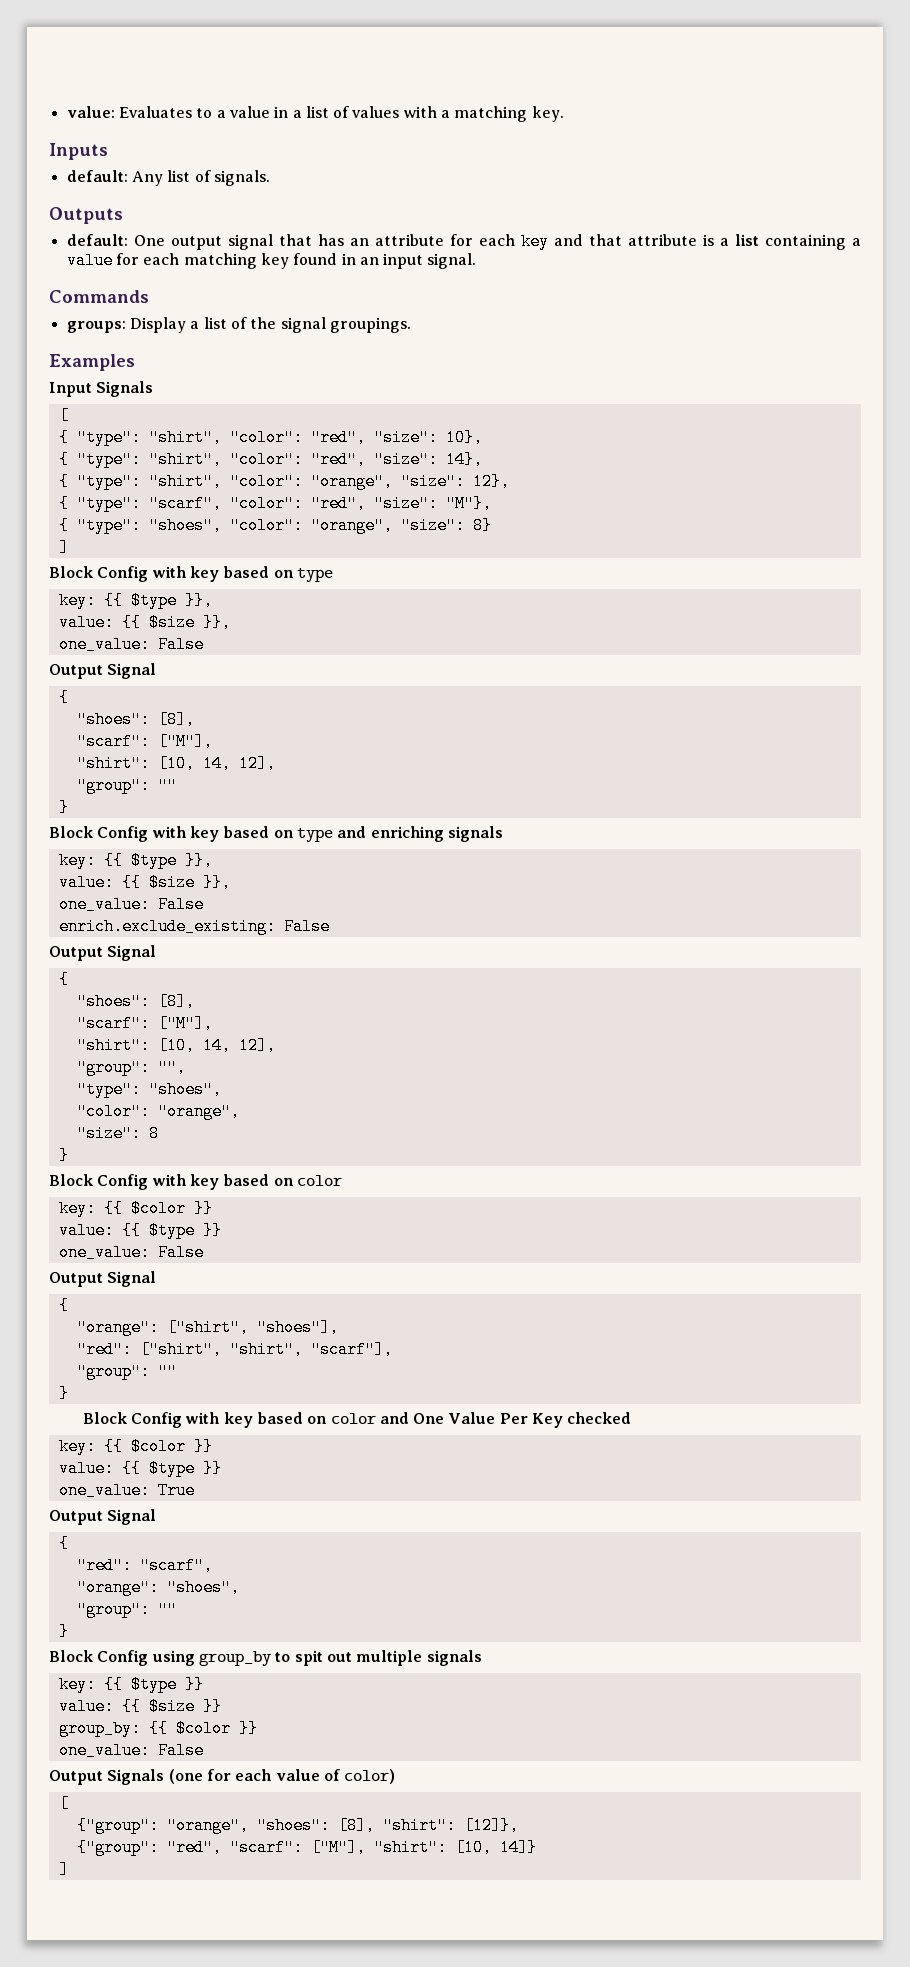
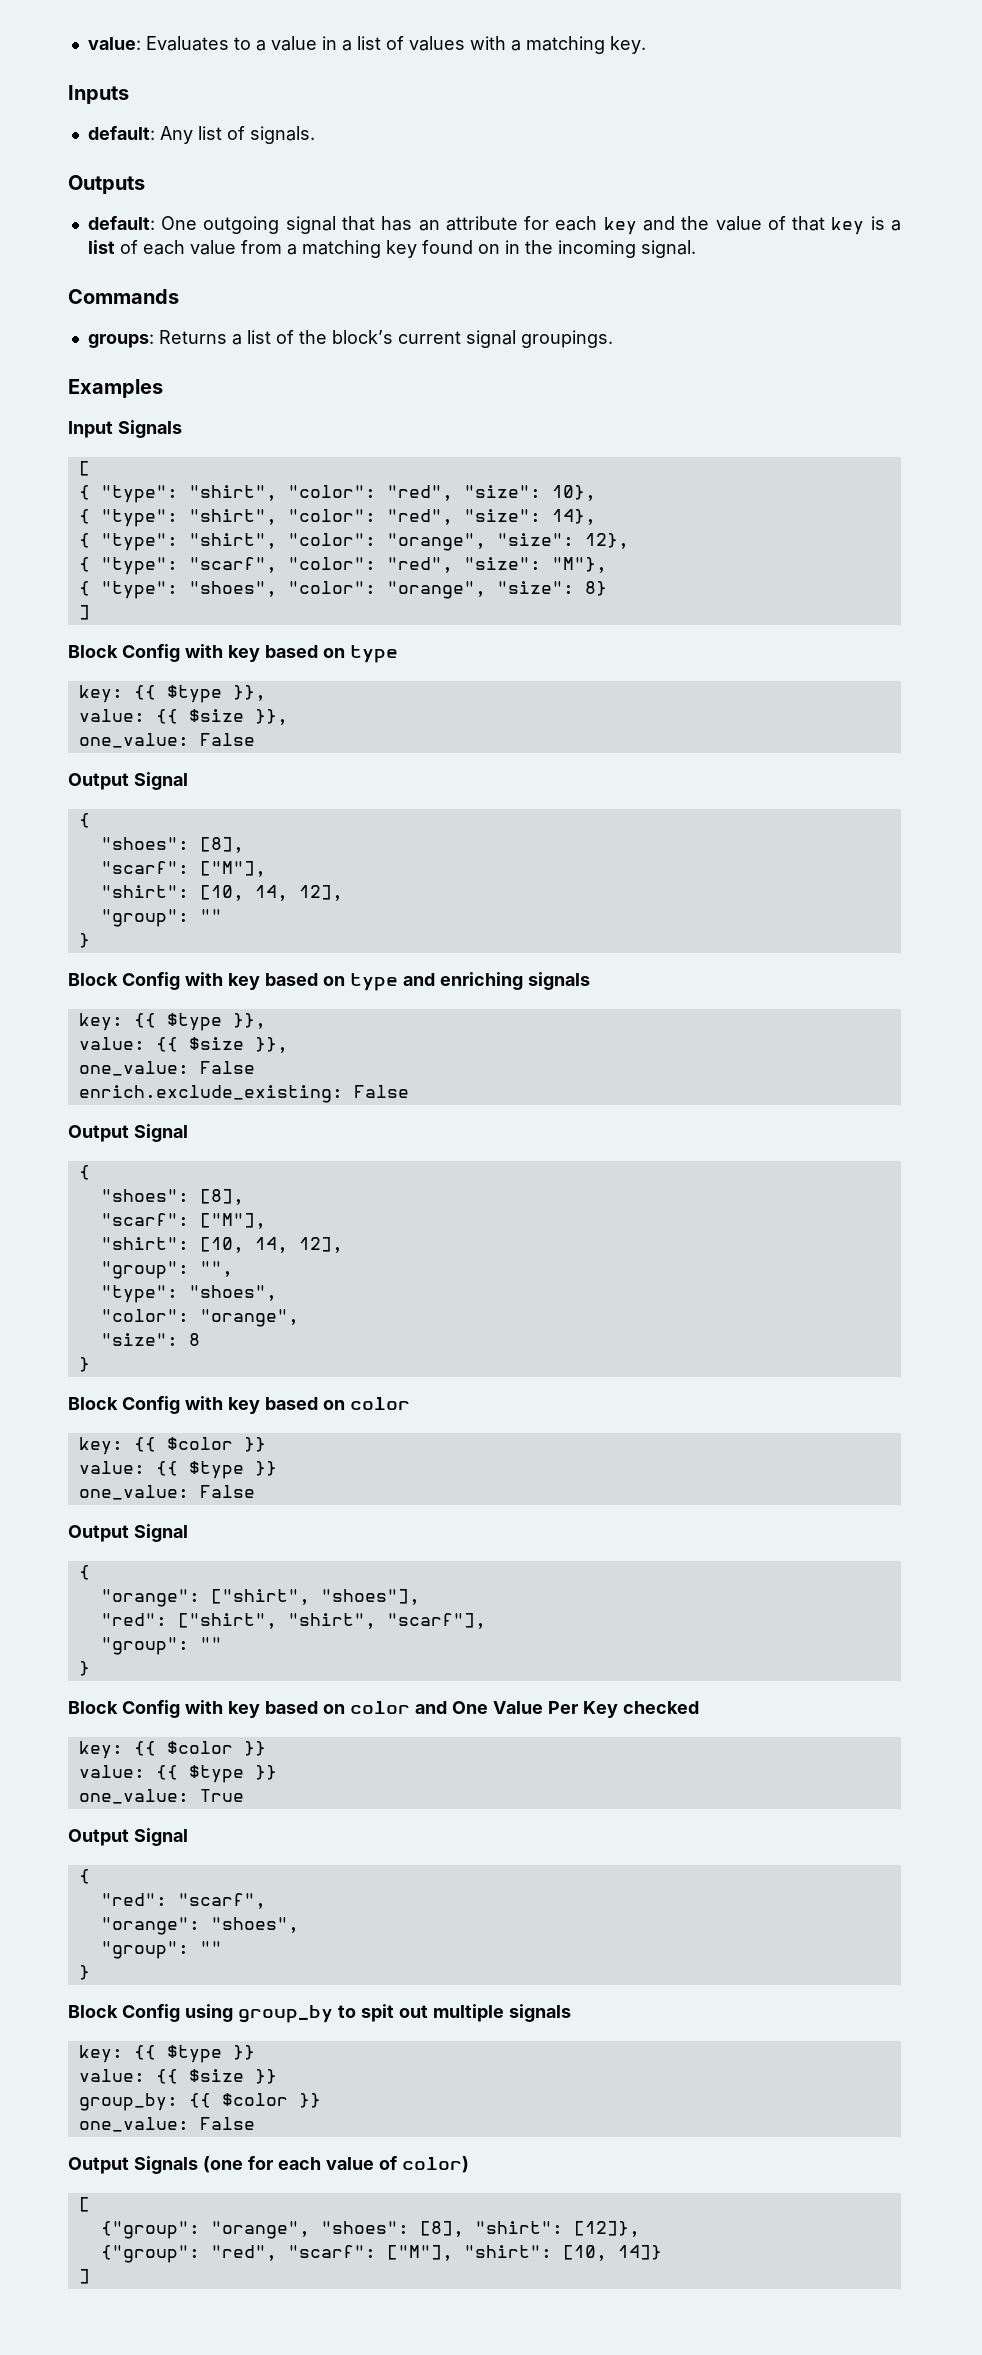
- default: One output signal that has an attribute for each key and that attribute is a list containing a value for each matching key found in an input signal.
+ default: One outgoing signal that has an attribute for each key and the value of that key is a list of each value from a matching key found on in the incoming signal.
- groups: Display a list of the signal groupings.
+ groups: Returns a list of the block’s current signal groupings.

